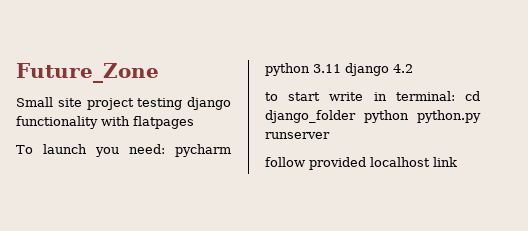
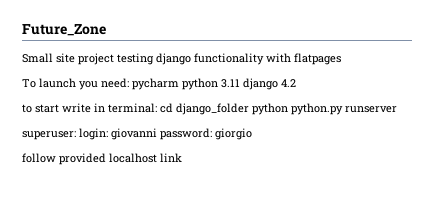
+ superuser: login: giovanni password: giorgio

